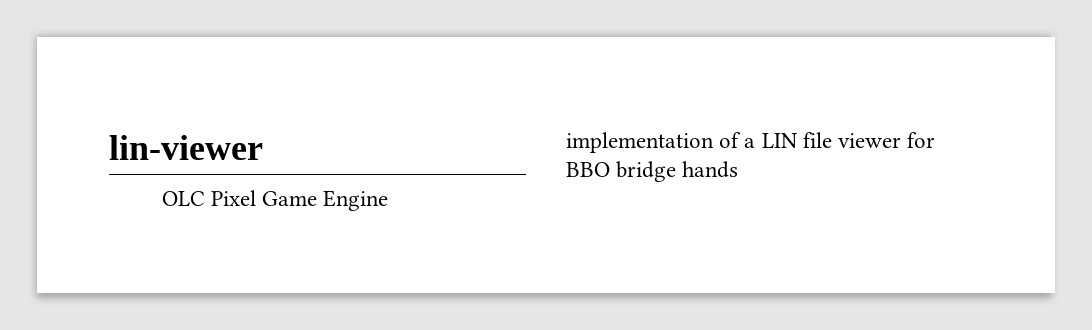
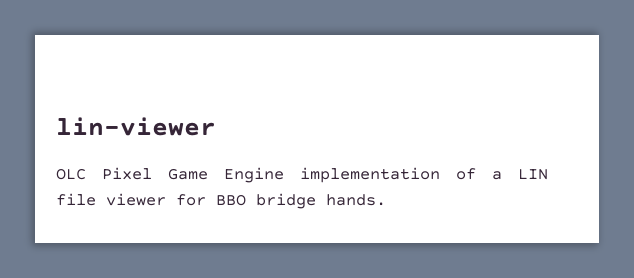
- OLC Pixel Game Engine implementation of a LIN file viewer for BBO bridge hands
+ OLC Pixel Game Engine implementation of a LIN file viewer for BBO bridge hands.

